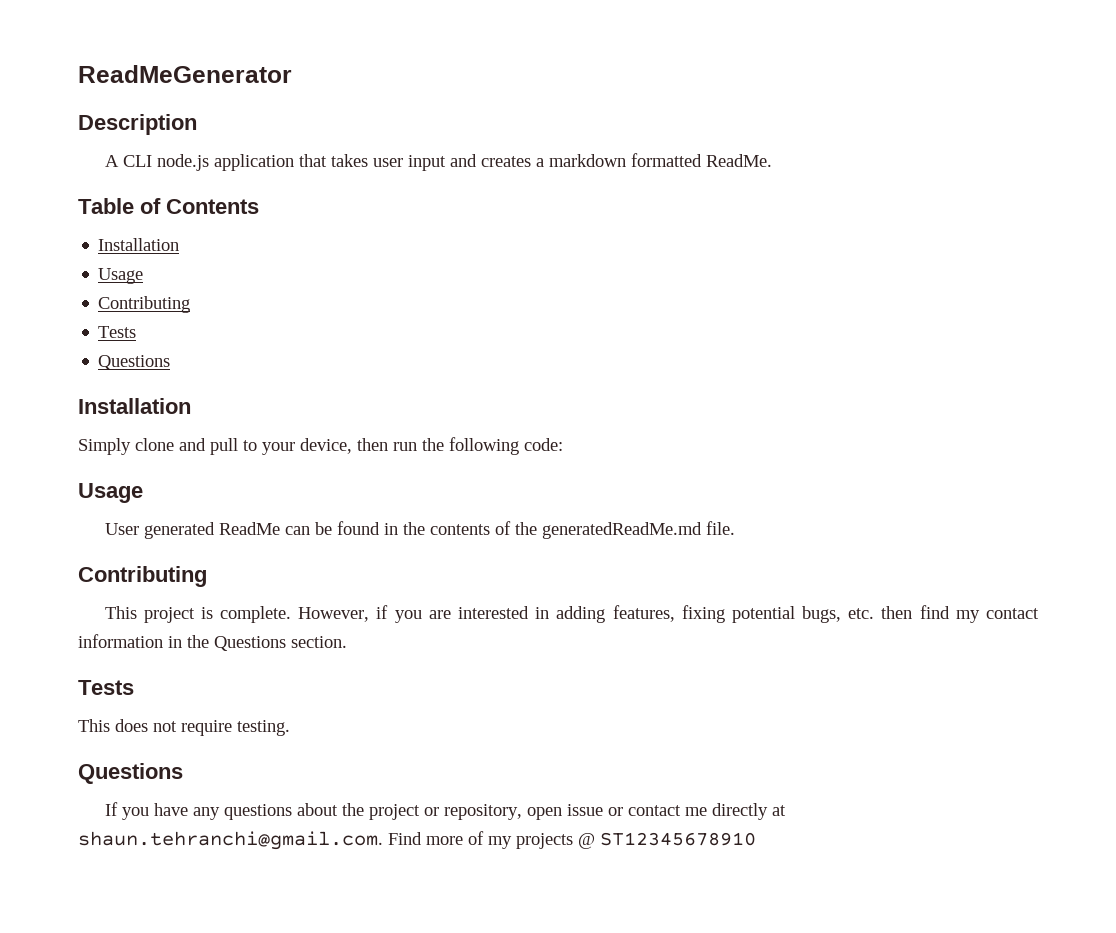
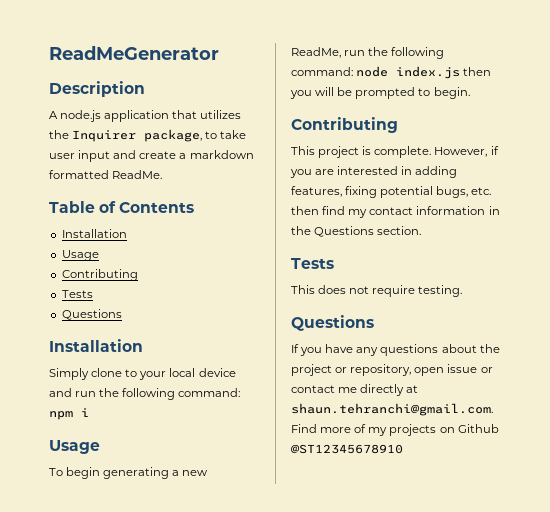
- A CLI node.js application that takes user input and creates a markdown formatted ReadMe.
+ A node.js application that utilizes the Inquirer package, to take user input and create a markdown formatted ReadMe.
- Simply clone and pull to your device, then run the following code:
+ Simply clone to your local device and run the following command: npm i
  Usage
- User generated ReadMe can be found in the contents of the generatedReadMe.md file.
+ To begin generating a new ReadMe, run the following command: node index.js then you will be prompted to begin.
- If you have any questions about the project or repository, open issue or contact me directly at shaun.tehranchi@gmail.com. Find more of my projects @ ST12345678910
+ If you have any questions about the project or repository, open issue or contact me directly at shaun.tehranchi@gmail.com. Find more of my projects on Github @ST12345678910

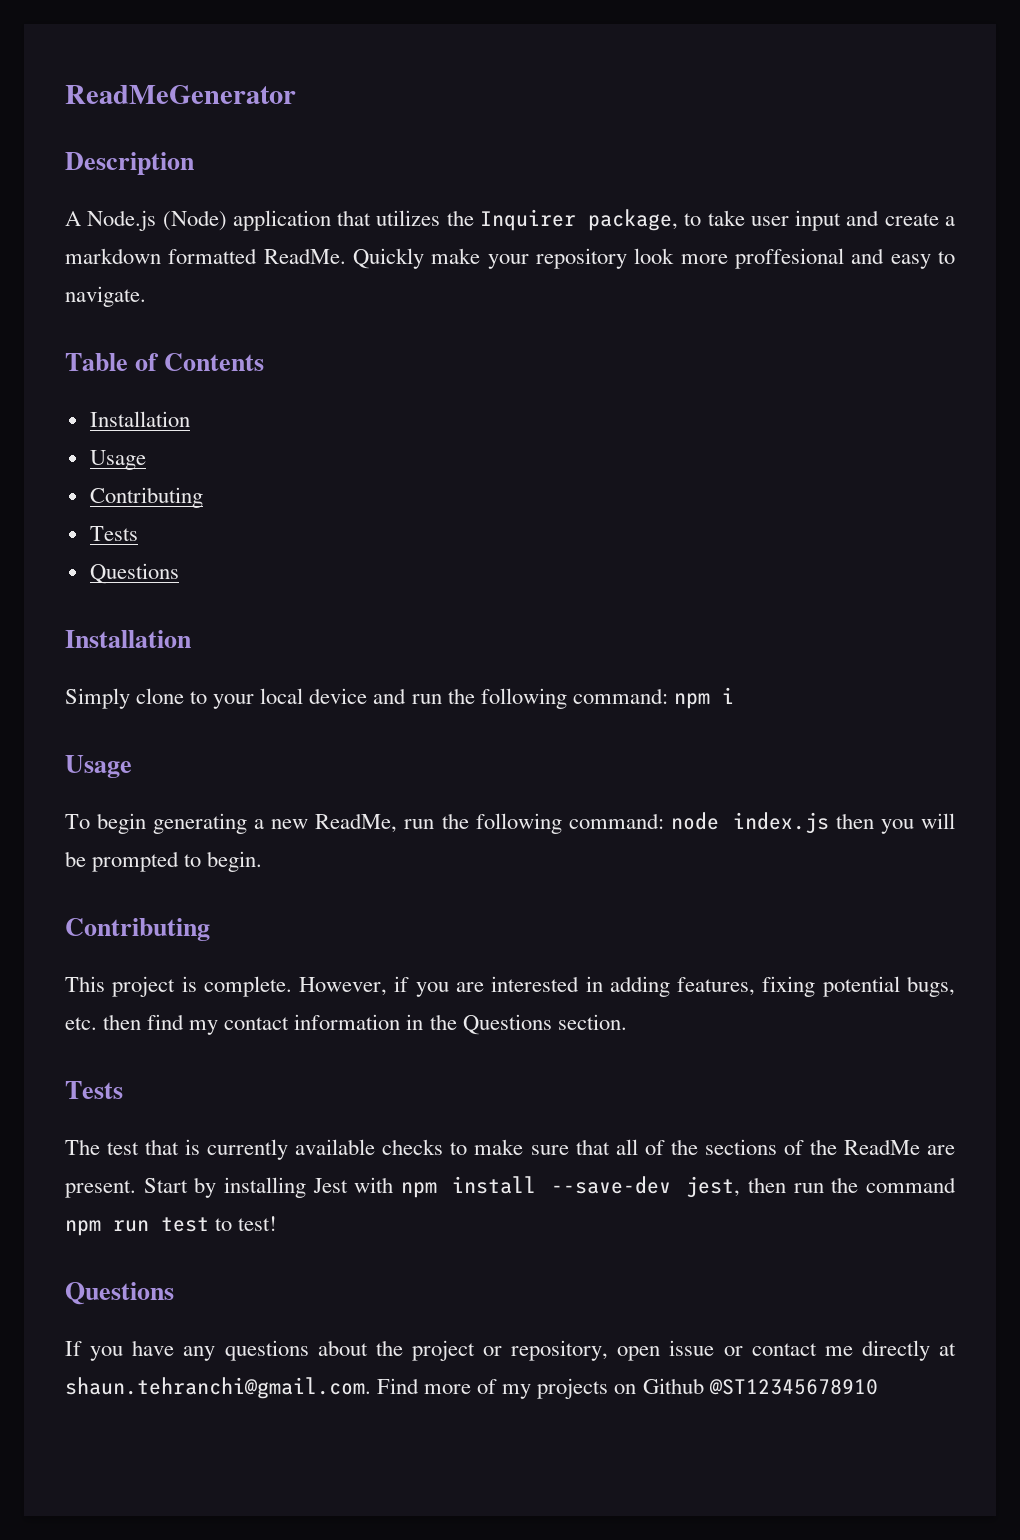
- A node.js application that utilizes the Inquirer package, to take user input and create a markdown formatted ReadMe.
+ A Node.js (Node) application that utilizes the Inquirer package, to take user input and create a markdown formatted ReadMe. Quickly make your repository look more proffesional and easy to navigate.
- This does not require testing.
+ The test that is currently available checks to make sure that all of the sections of the ReadMe are present. Start by installing Jest with npm install --save-dev jest, then run the command npm run test to test!

